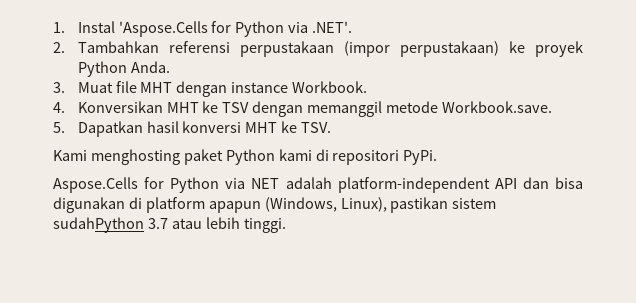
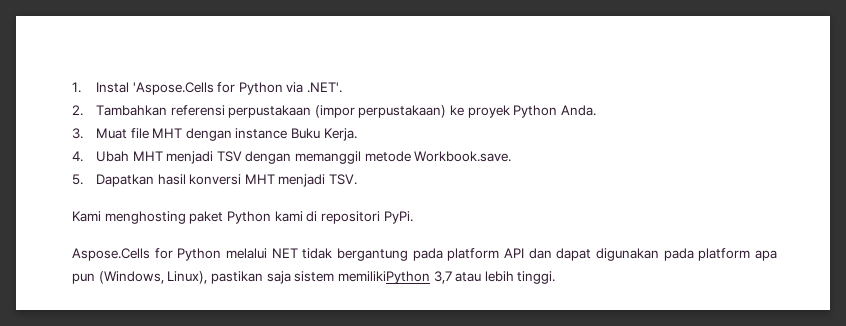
- 3. Muat file MHT dengan instance Workbook.
+ 3. Muat file MHT dengan instance Buku Kerja.
- 4. Konversikan MHT ke TSV dengan memanggil metode Workbook.save.
+ 4. Ubah MHT menjadi TSV dengan memanggil metode Workbook.save.
- 5. Dapatkan hasil konversi MHT ke TSV.
+ 5. Dapatkan hasil konversi MHT menjadi TSV.
- Aspose.Cells for Python via NET adalah platform-independent API dan bisa digunakan di platform apapun (Windows, Linux), pastikan sistem sudahPython 3.7 atau lebih tinggi.
+ Aspose.Cells for Python melalui NET tidak bergantung pada platform API dan dapat digunakan pada platform apa pun (Windows, Linux), pastikan saja sistem memilikiPython 3,7 atau lebih tinggi.

